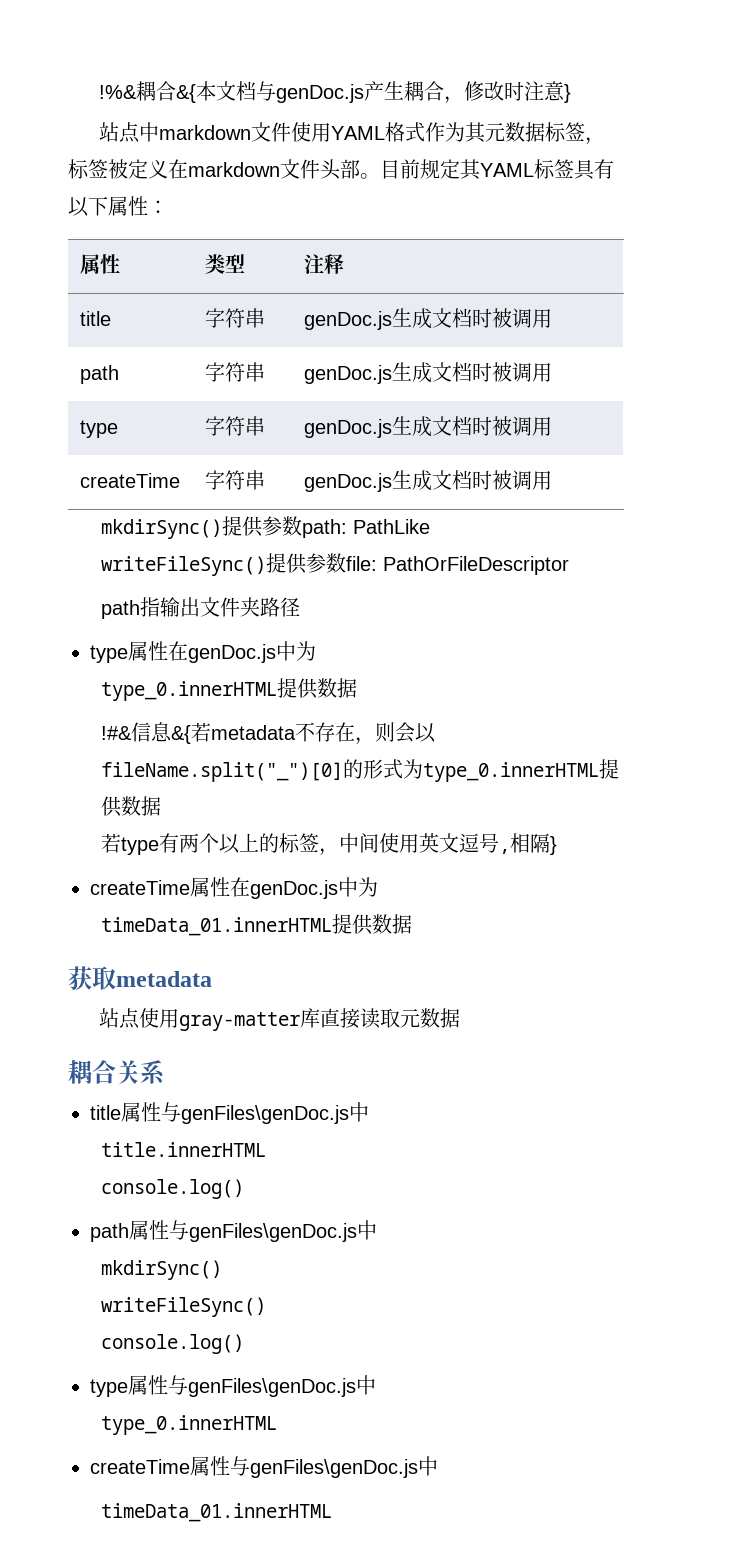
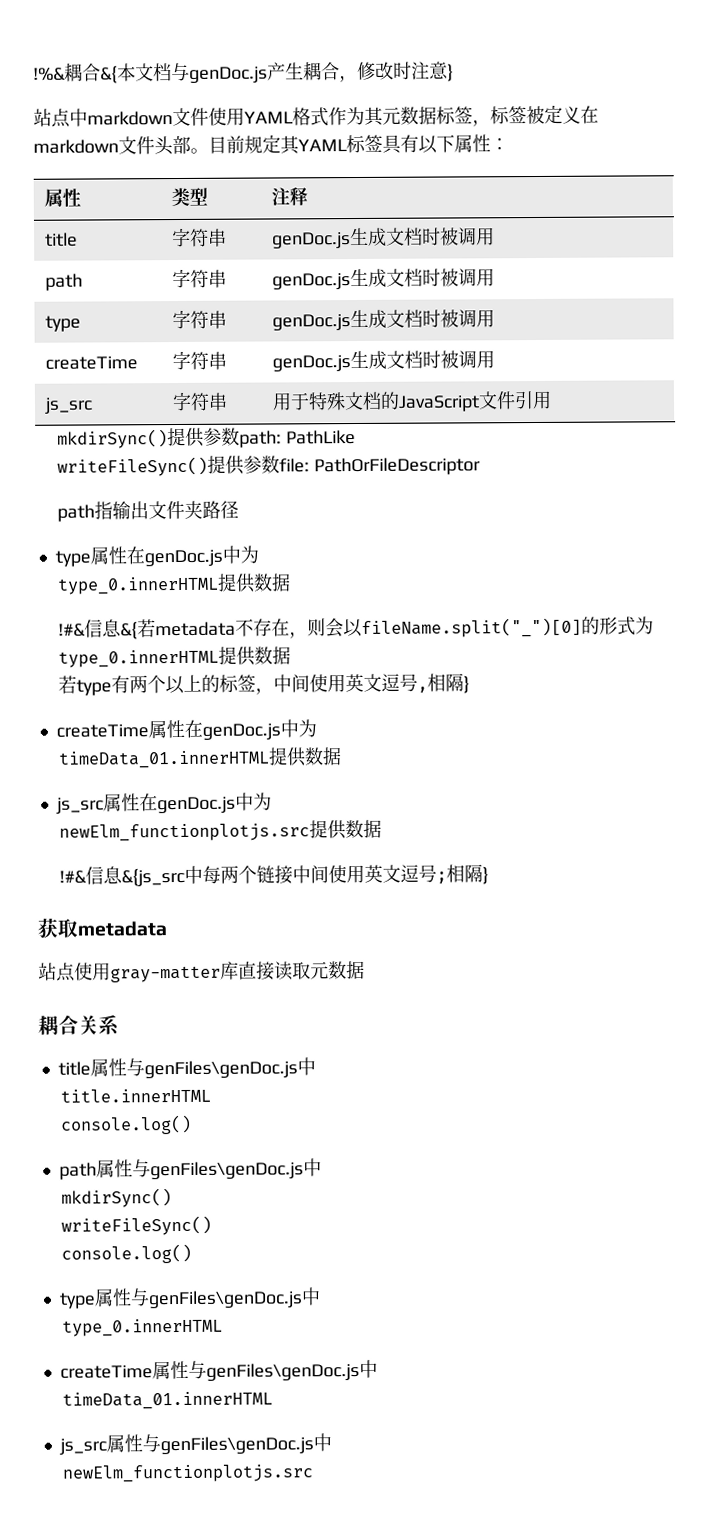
+ js_src | 字符串 | 用于特殊文档的JavaScript文件引用
+ js_src属性在genDoc.js中为
+ newElm_functionplotjs.src提供数据
+ !#&信息&{js_src中每两个链接中间使用英文逗号;相隔}
+ js_src属性与genFiles\genDoc.js中
+ newElm_functionplotjs.src

